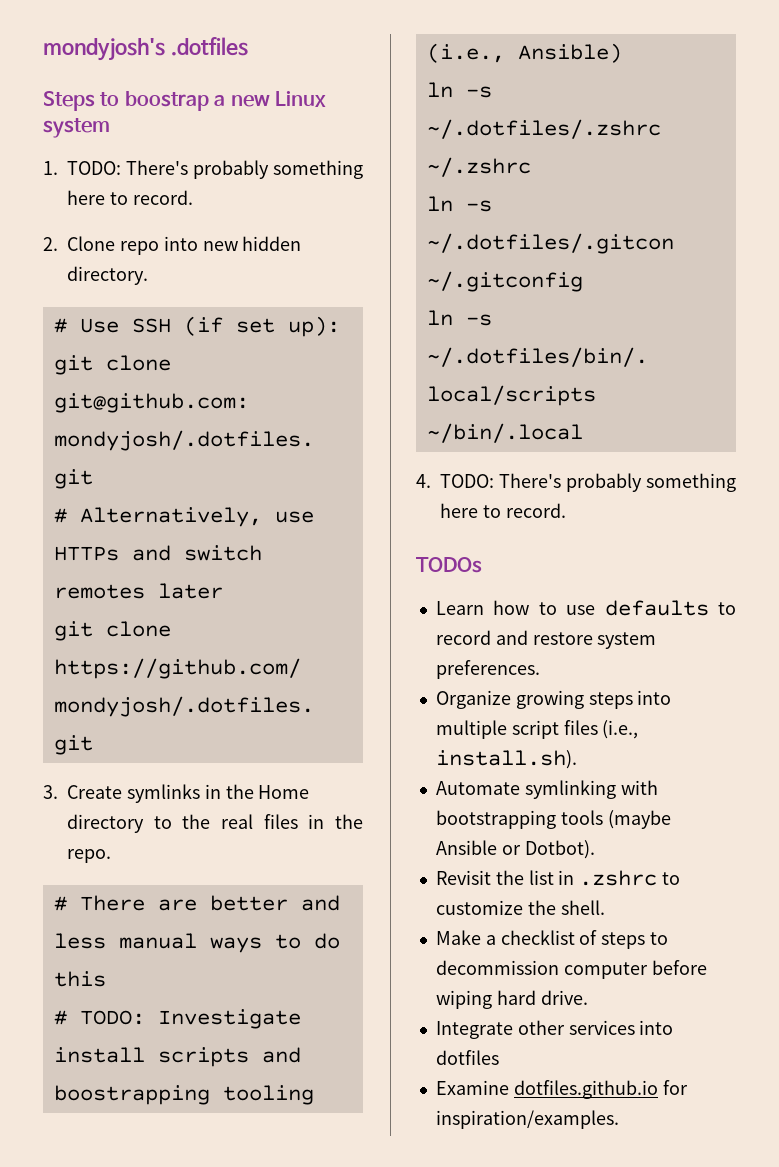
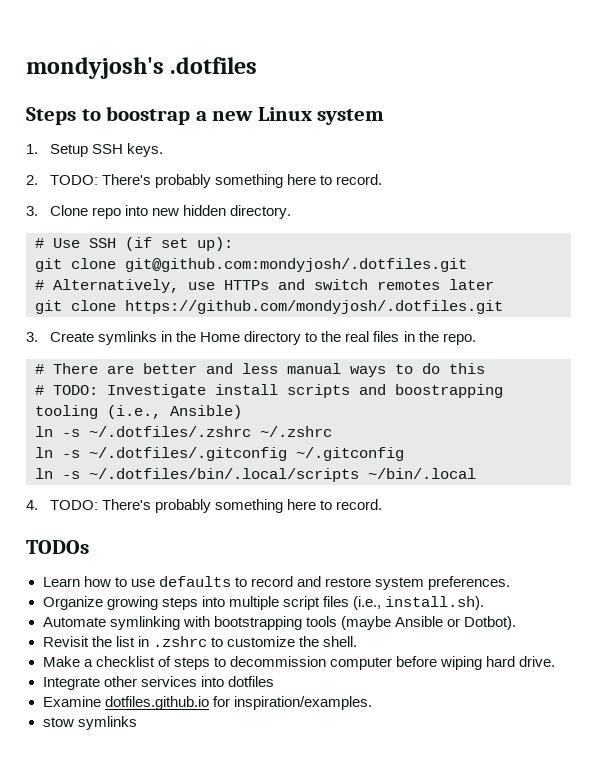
- 1. TODO: There's probably something here to record.
- 2. Clone repo into new hidden directory.
+ 1. Setup SSH keys.
+ 2. TODO: There's probably something here to record.
+ 3. Clone repo into new hidden directory.
- ln -s ~/.dotfiles/.gitcon ~/.gitconfig
+ ln -s ~/.dotfiles/.gitconfig ~/.gitconfig
+ stow symlinks

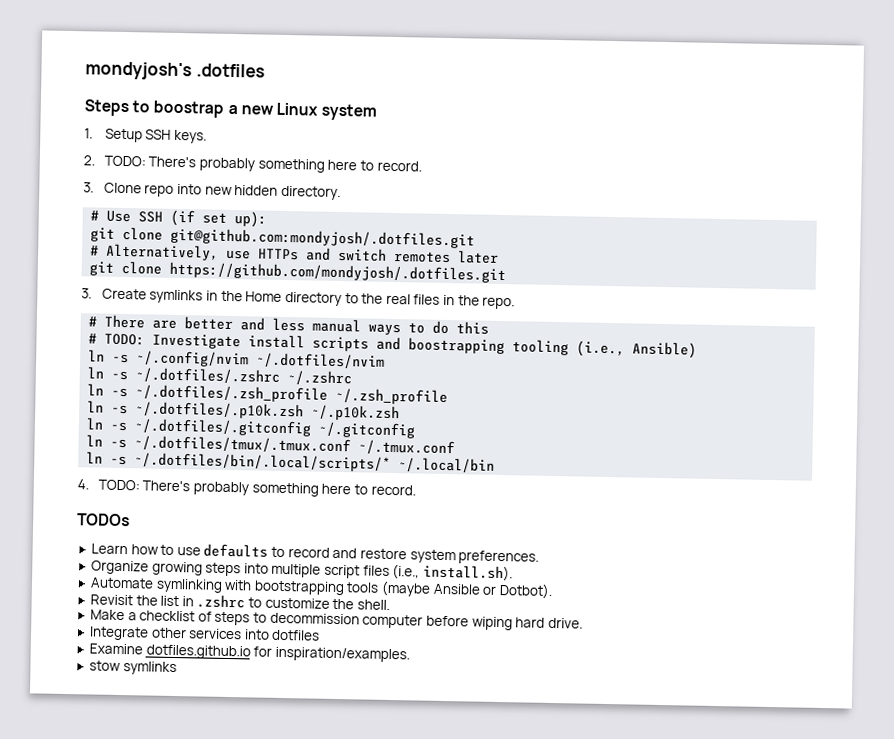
+ ln -s ~/.config/nvim ~/.dotfiles/nvim
+ ln -s ~/.dotfiles/.zsh_profile ~/.zsh_profile
+ ln -s ~/.dotfiles/.p10k.zsh ~/.p10k.zsh
- ln -s ~/.dotfiles/bin/.local/scripts ~/bin/.local
+ ln -s ~/.dotfiles/tmux/.tmux.conf ~/.tmux.conf
+ ln -s ~/.dotfiles/bin/.local/scripts/* ~/.local/bin

